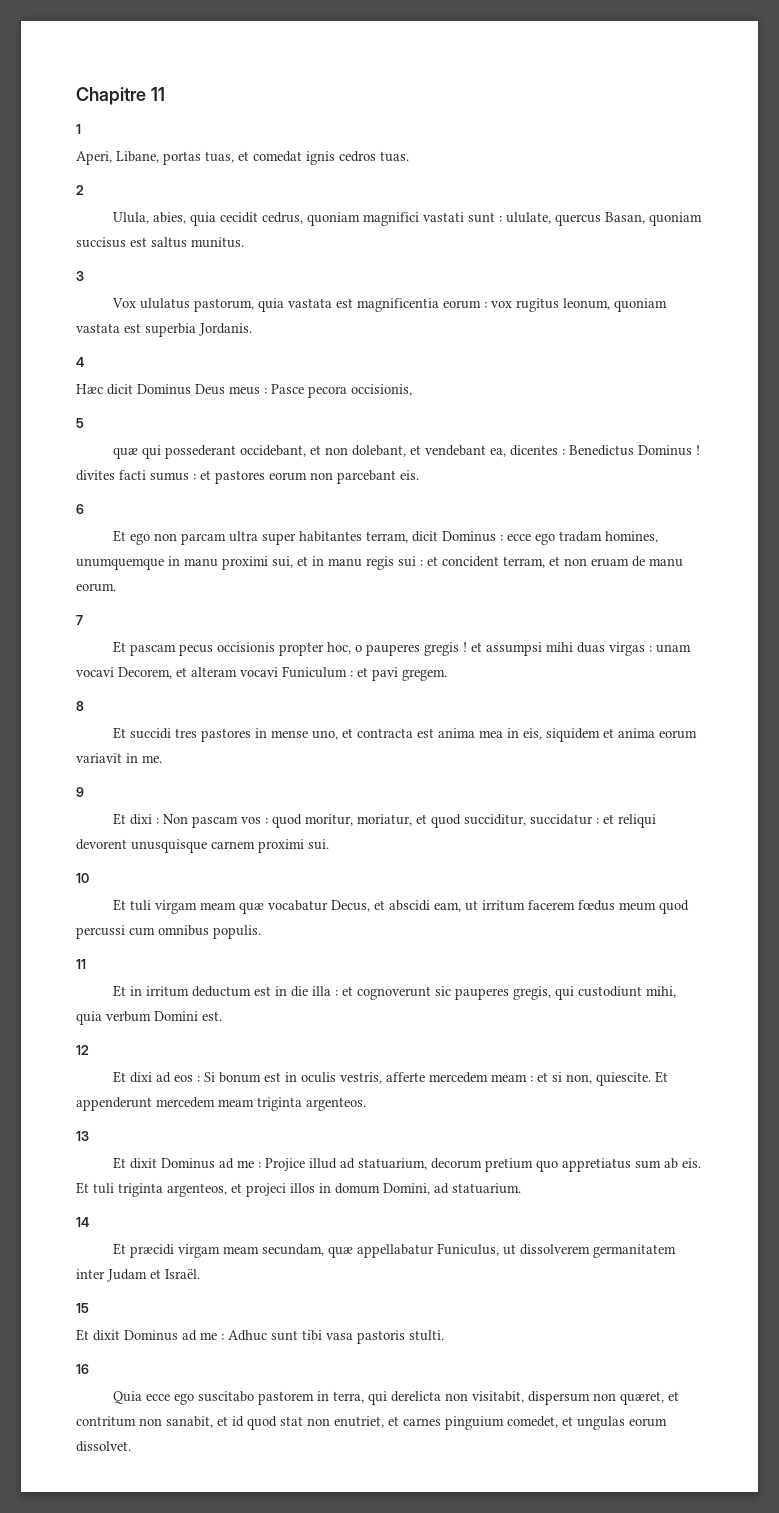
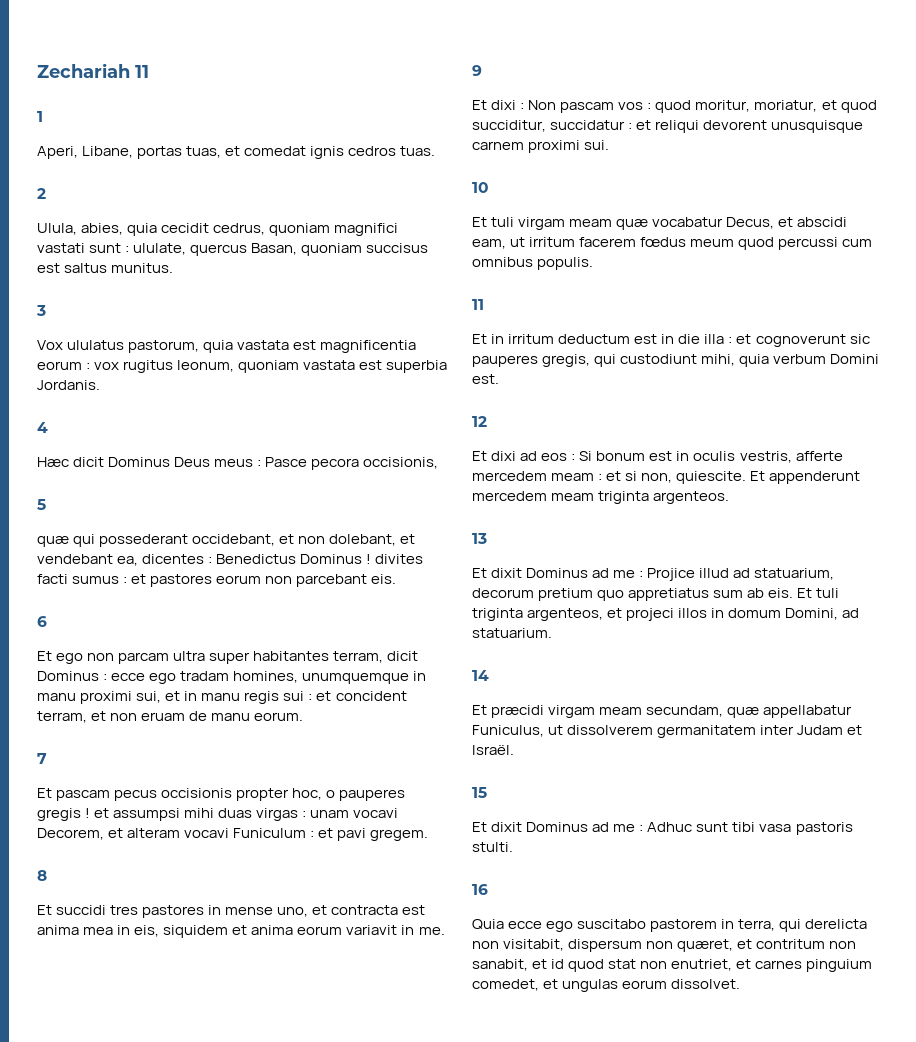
- Chapitre 11
+ Zechariah 11

